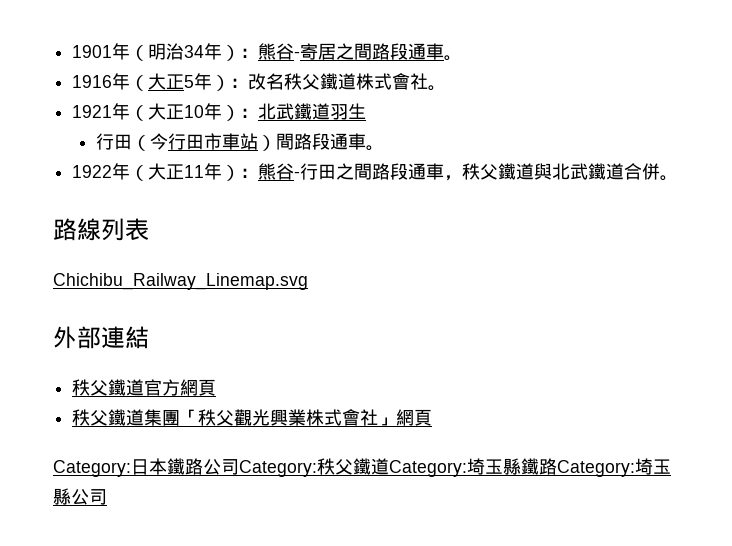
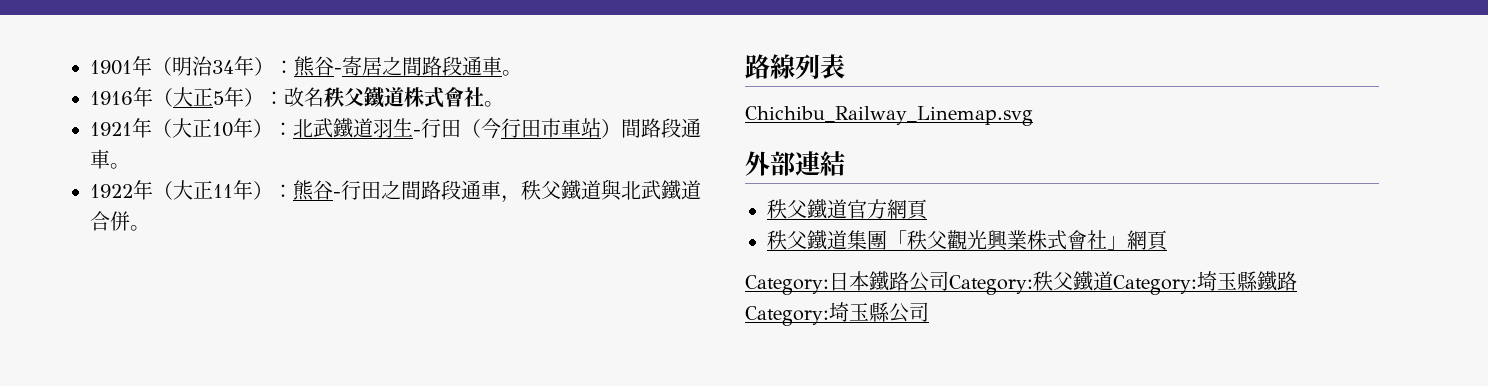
- 1921年（大正10年）：北武鐵道羽生
- 行田（今行田市車站）間路段通車。
+ 1921年（大正10年）：北武鐵道羽生-行田（今行田市車站）間路段通車。

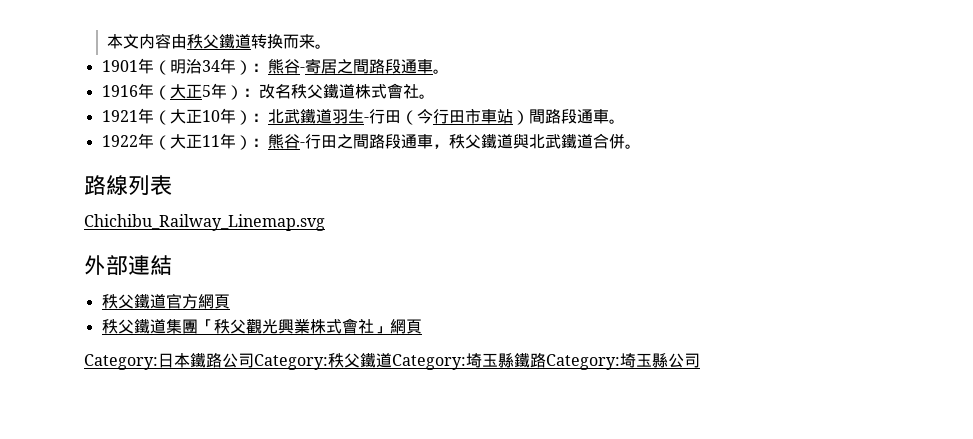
+ 本文内容由秩父鐵道转换而来。

